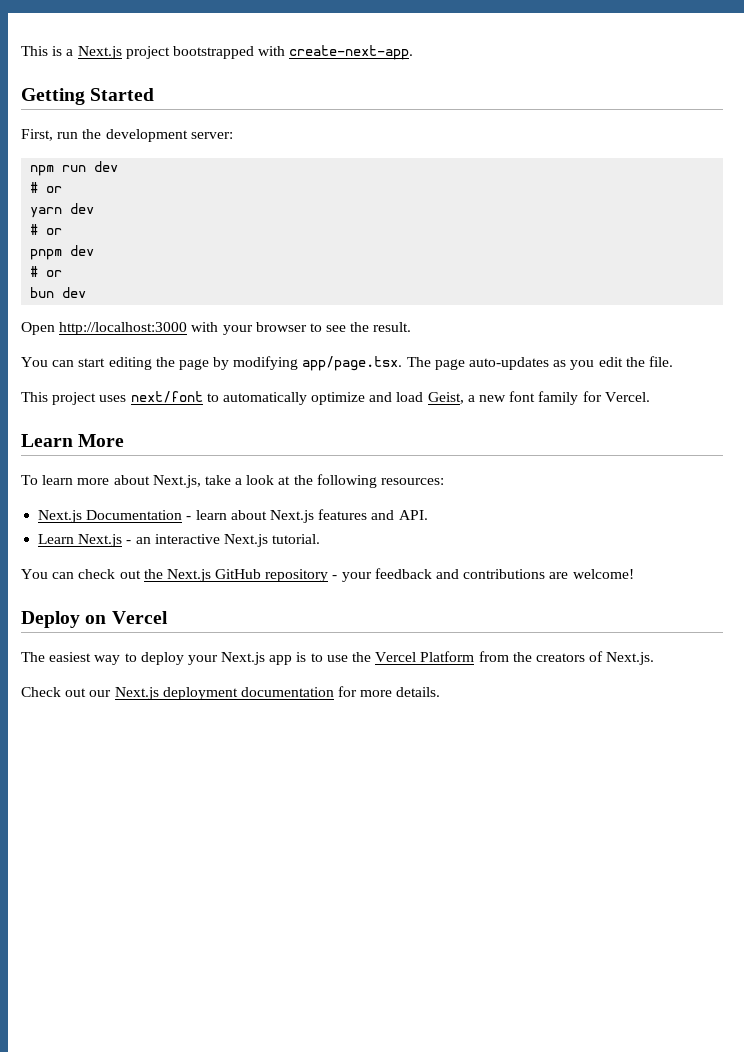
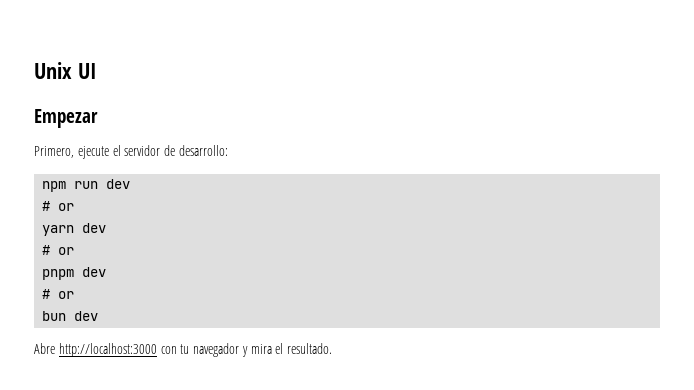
- This is a Next.js project bootstrapped with create-next-app.
- Getting Started
- First, run the development server:
+ Unix UI
+ Empezar
+ Primero, ejecute el servidor de desarrollo:
- Open http://localhost:3000 with your browser to see the result.
- You can start editing the page by modifying app/page.tsx. The page auto-updates as you edit the file.
- This project uses next/font to automatically optimize and load Geist, a new font family for Vercel.
- Learn More
- To learn more about Next.js, take a look at the following resources:
- Next.js Documentation - learn about Next.js features and API.
- Learn Next.js - an interactive Next.js tutorial.
- You can check out the Next.js GitHub repository - your feedback and contributions are welcome!
- Deploy on Vercel
- The easiest way to deploy your Next.js app is to use the Vercel Platform from the creators of Next.js.
- Check out our Next.js deployment documentation for more details.
+ Abre http://localhost:3000 con tu navegador y mira el resultado.

